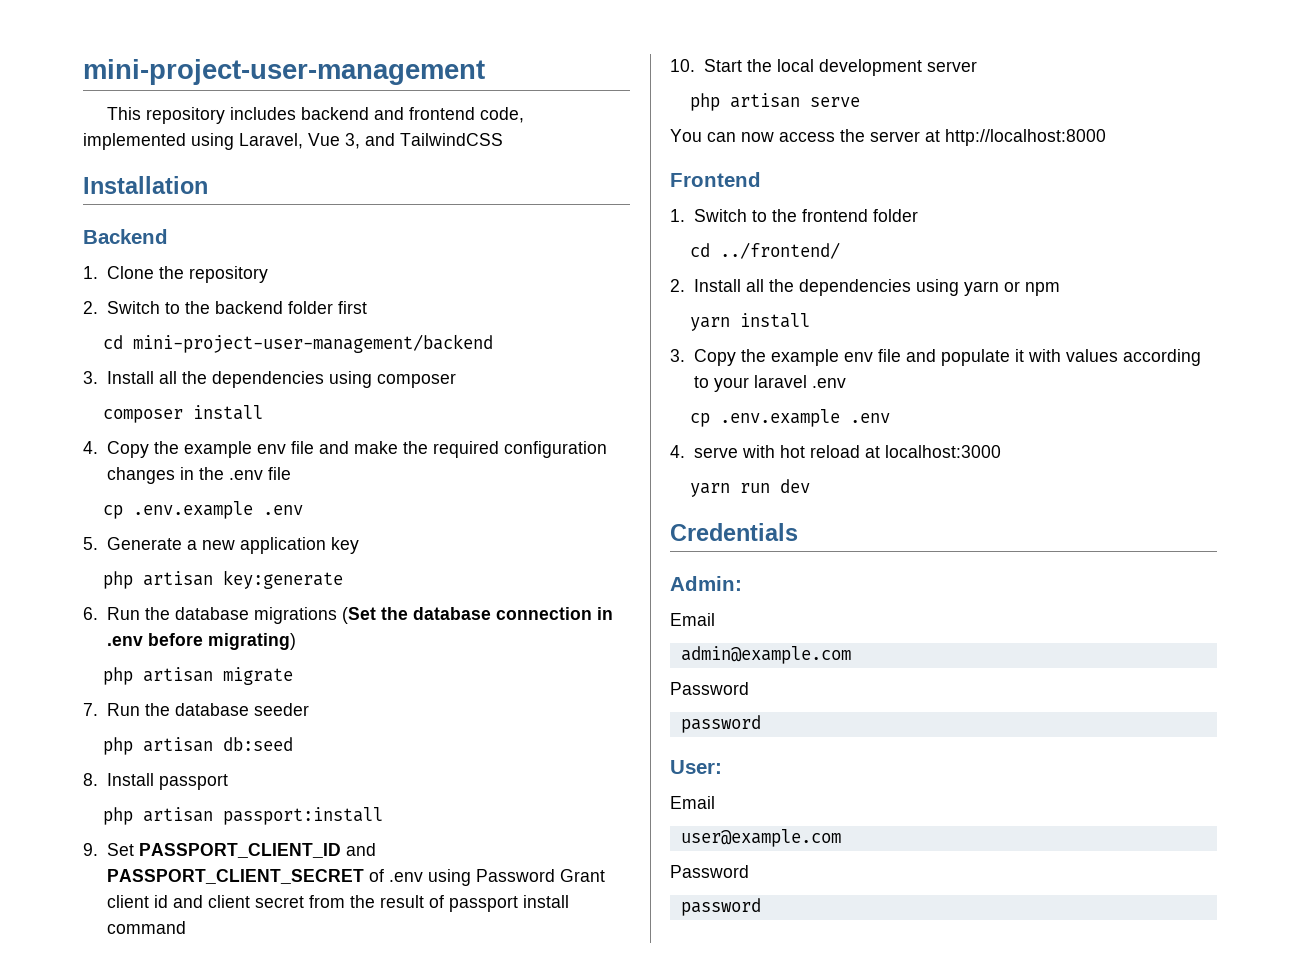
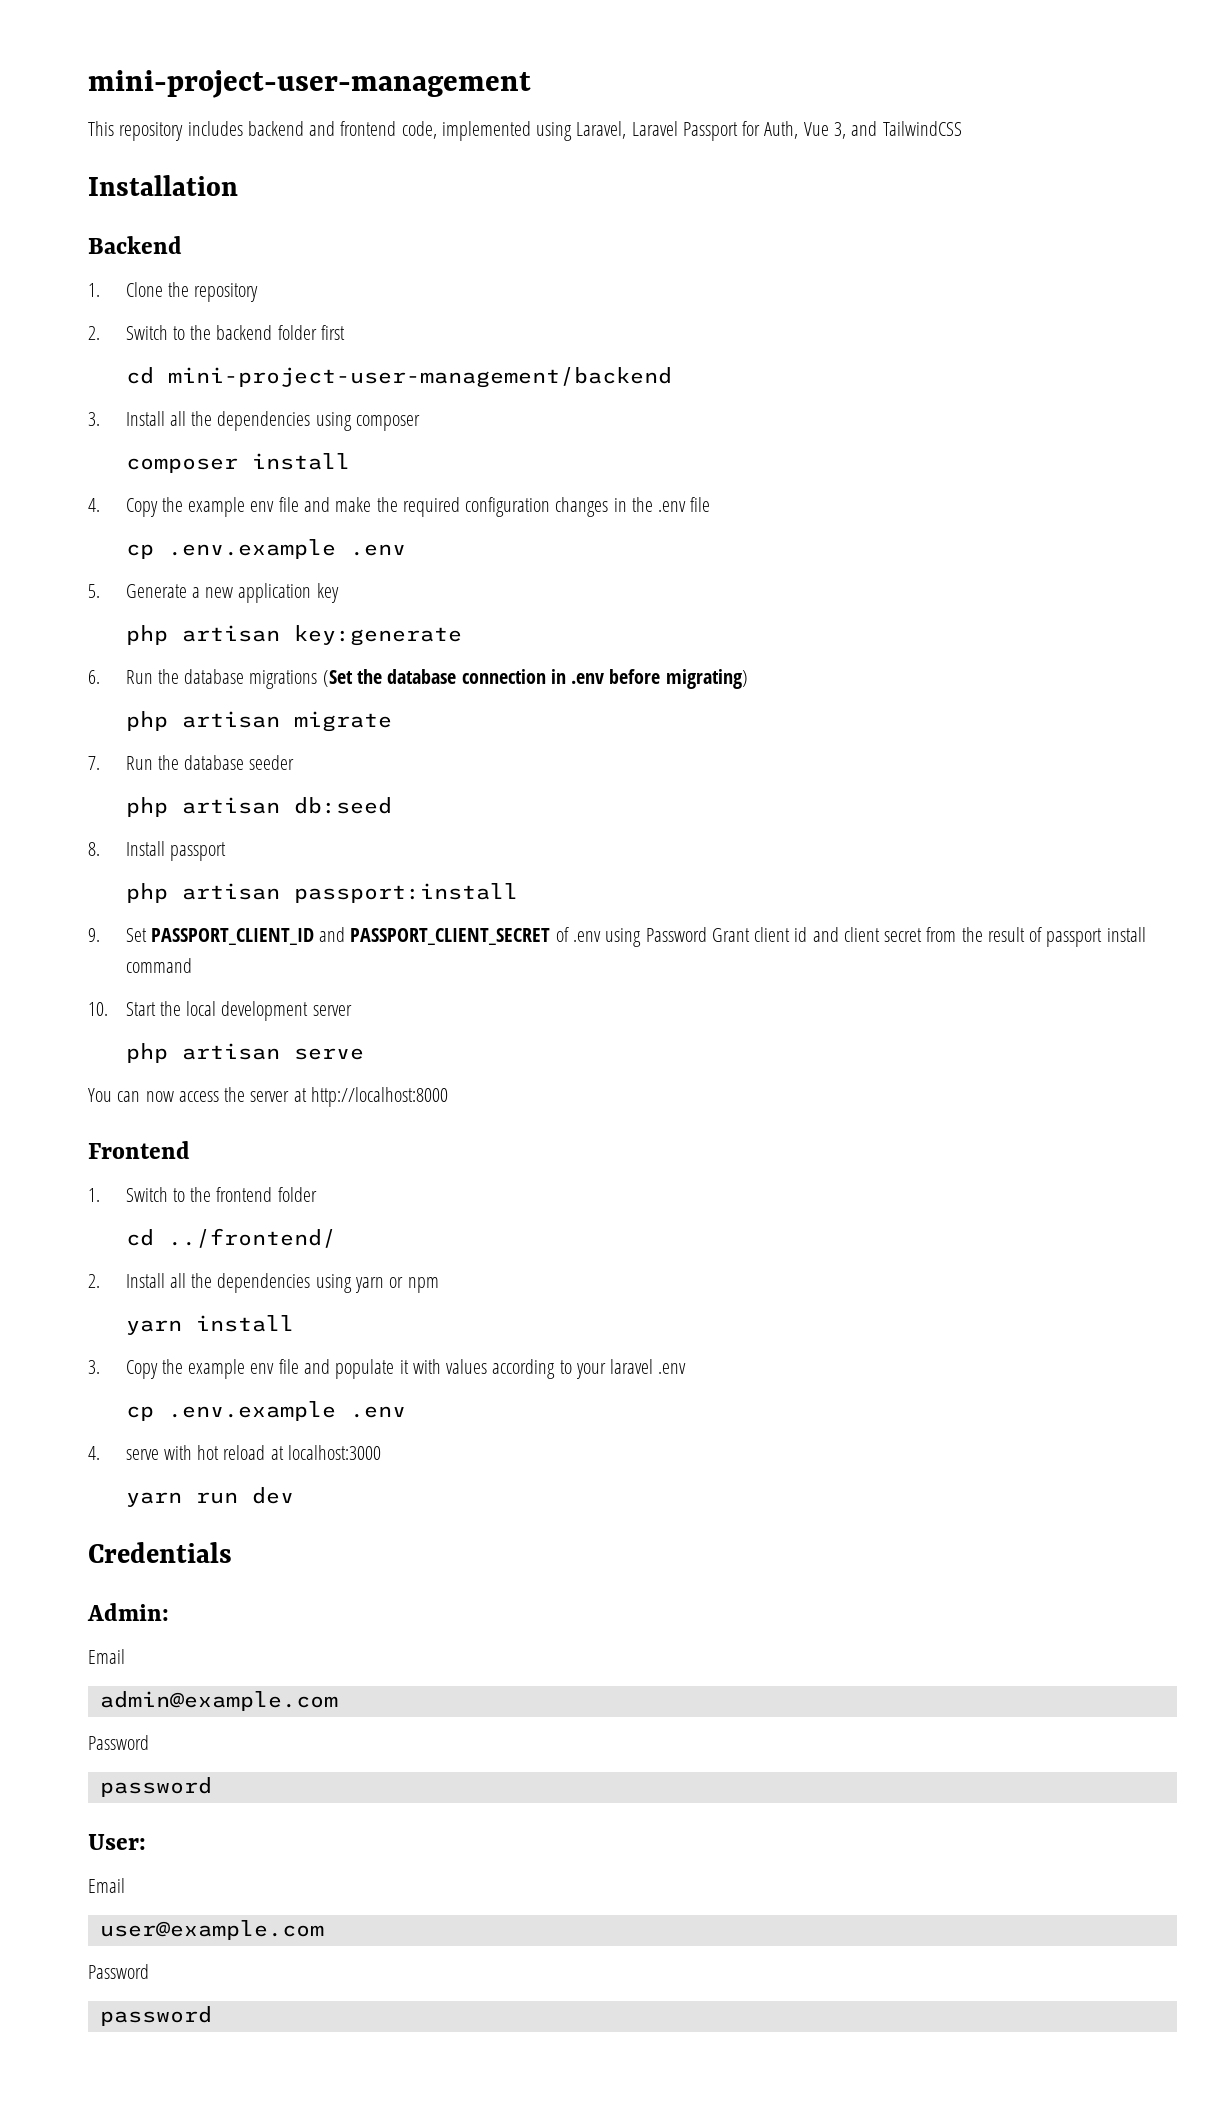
- This repository includes backend and frontend code, implemented using Laravel, Vue 3, and TailwindCSS
+ This repository includes backend and frontend code, implemented using Laravel, Laravel Passport for Auth, Vue 3, and TailwindCSS

